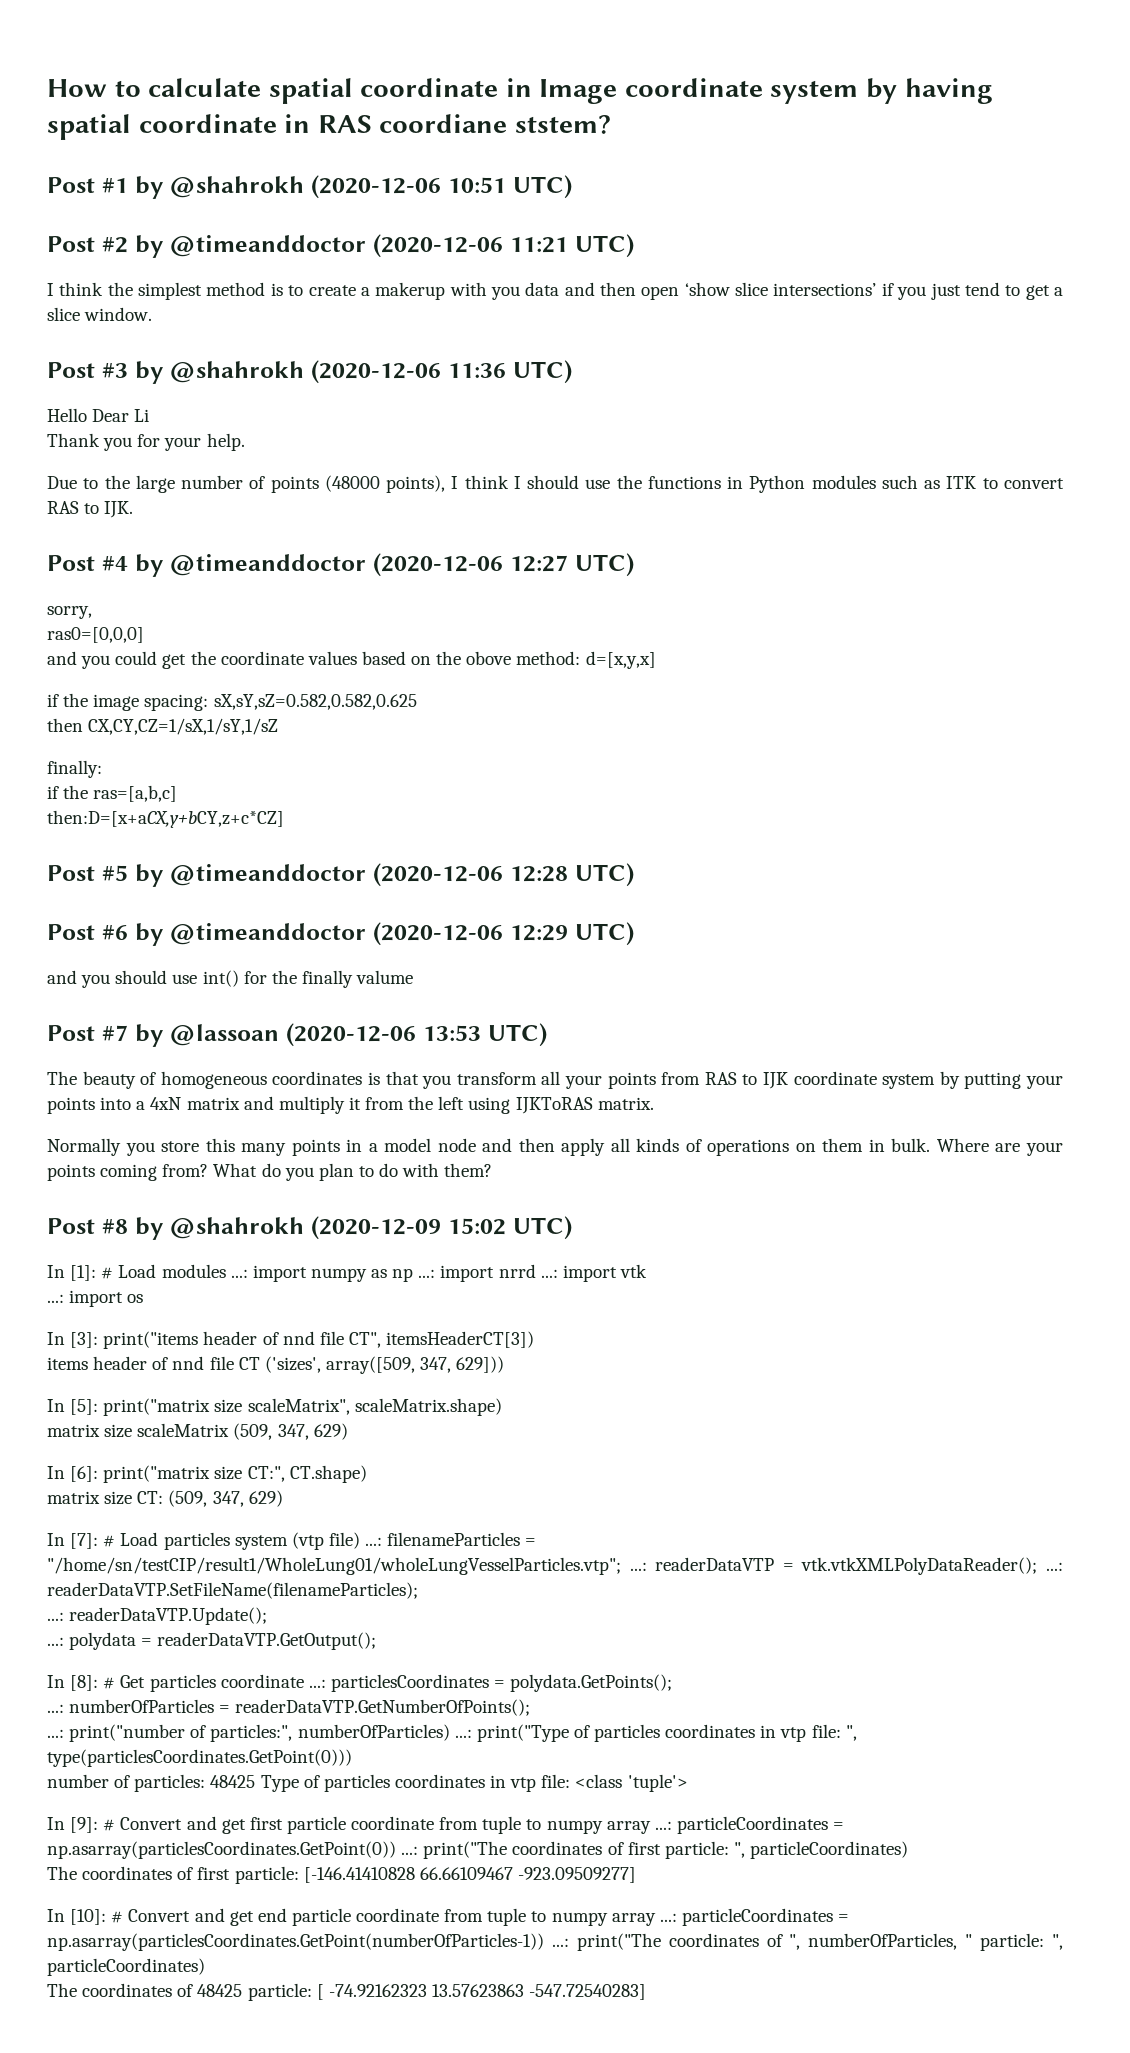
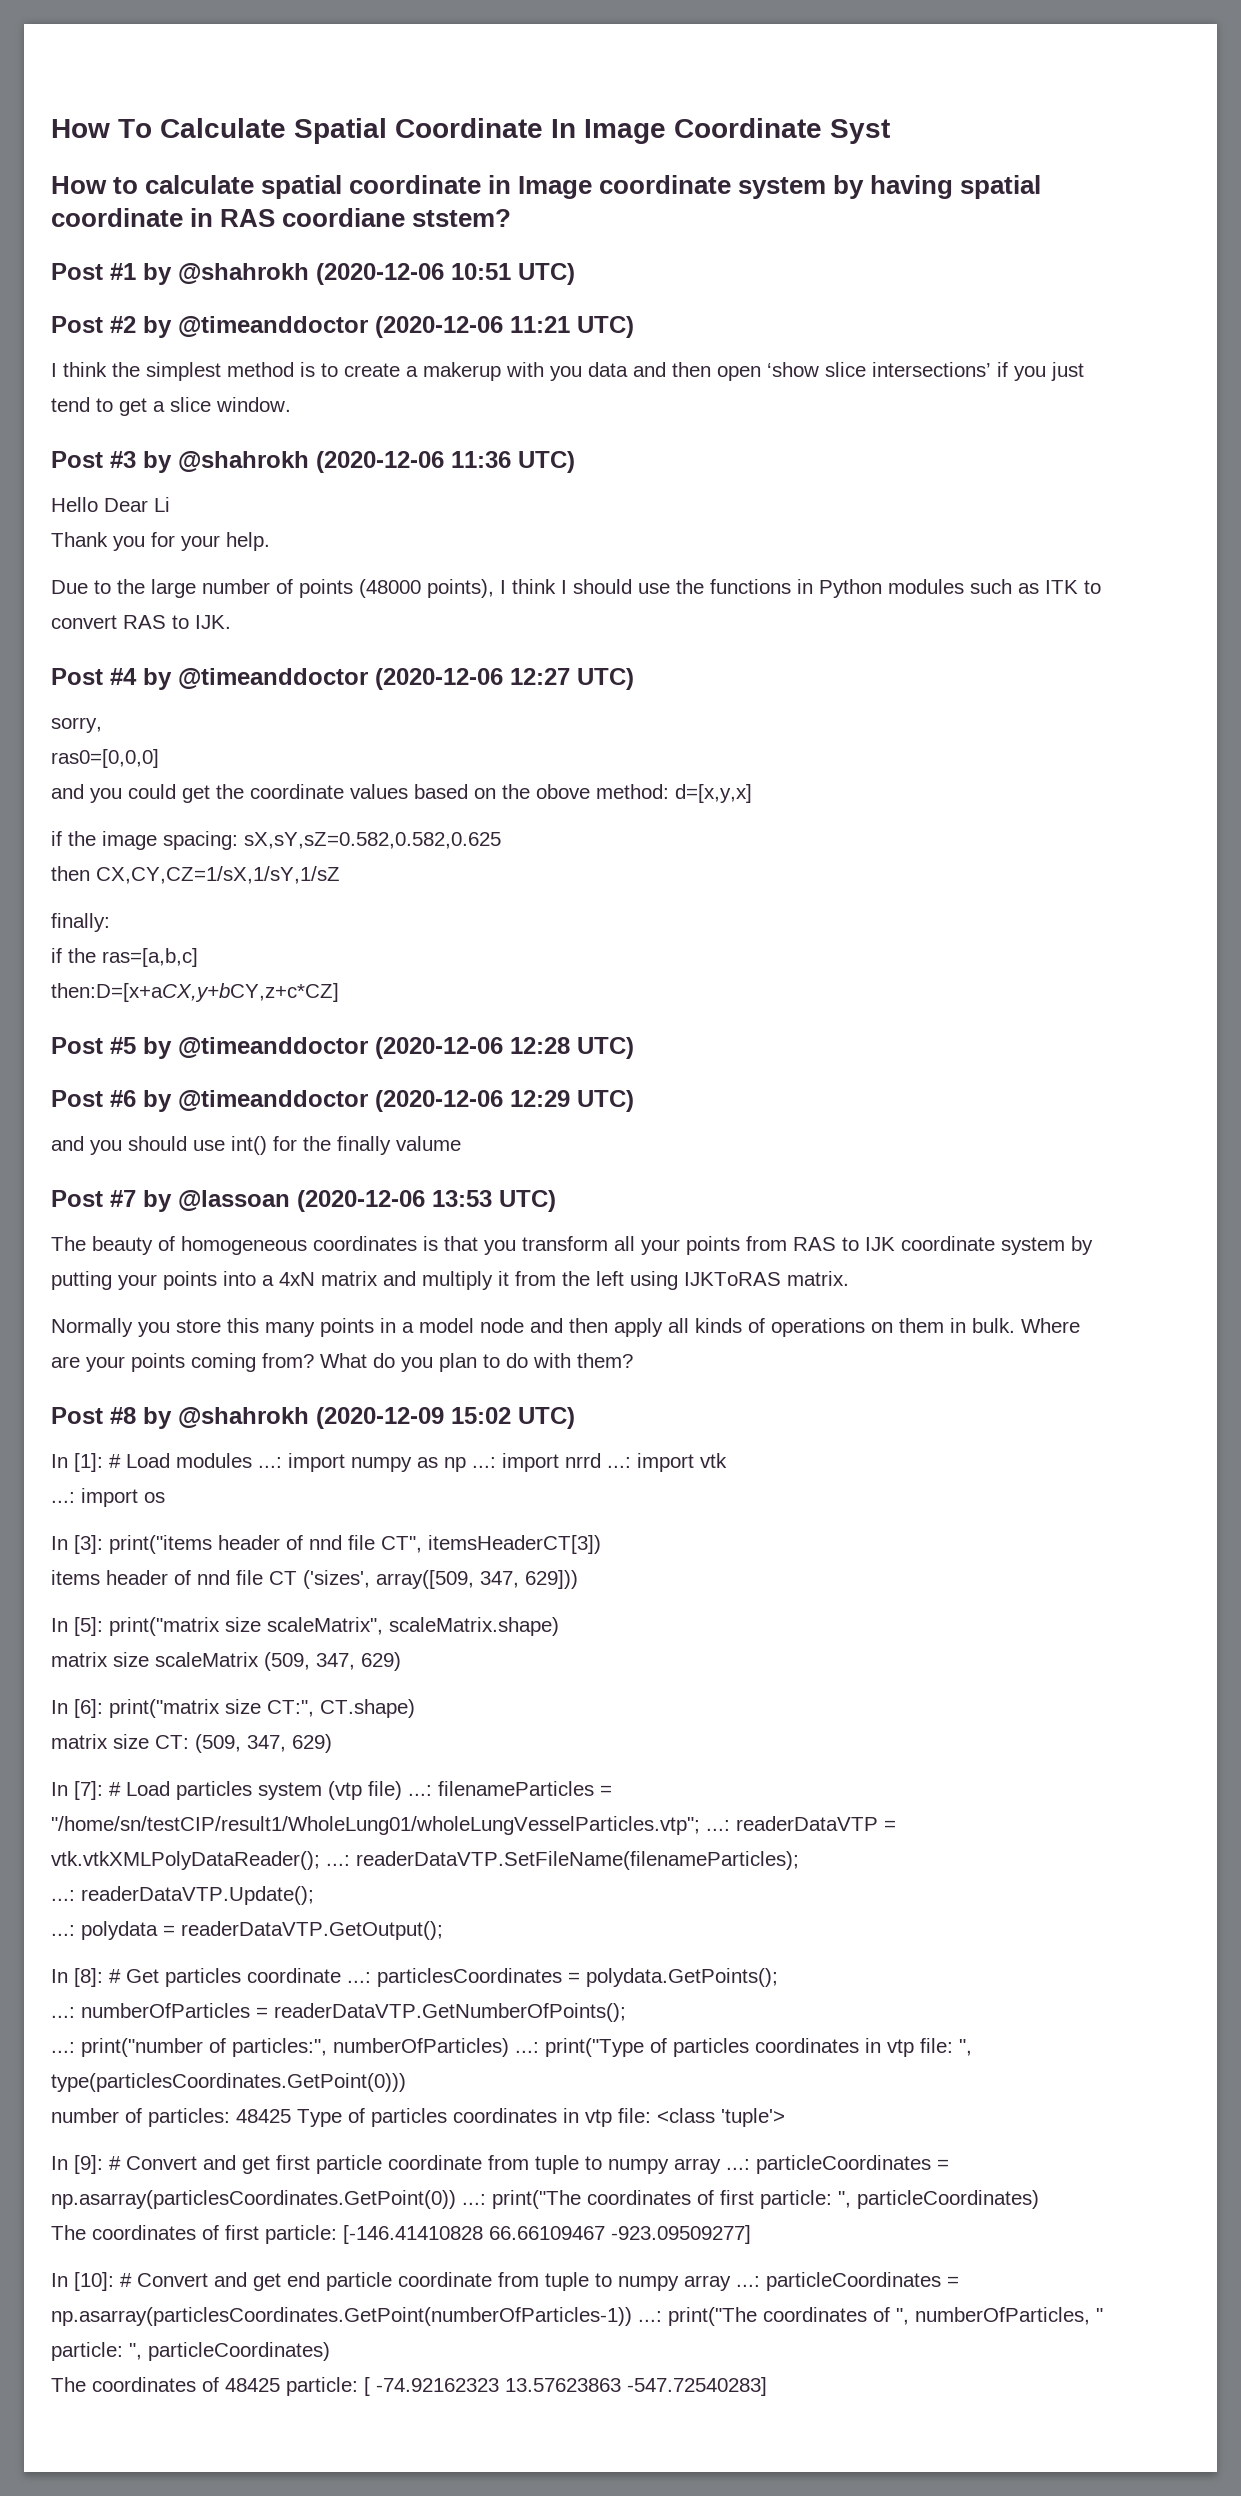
+ How To Calculate Spatial Coordinate In Image Coordinate Syst

